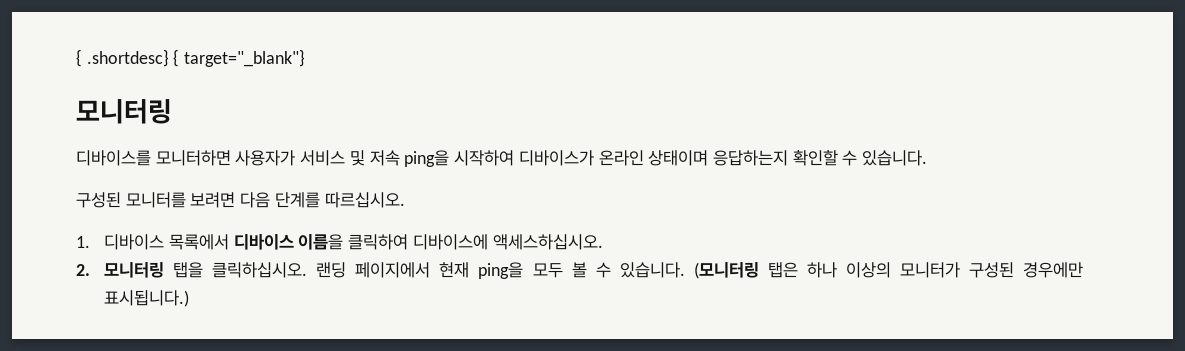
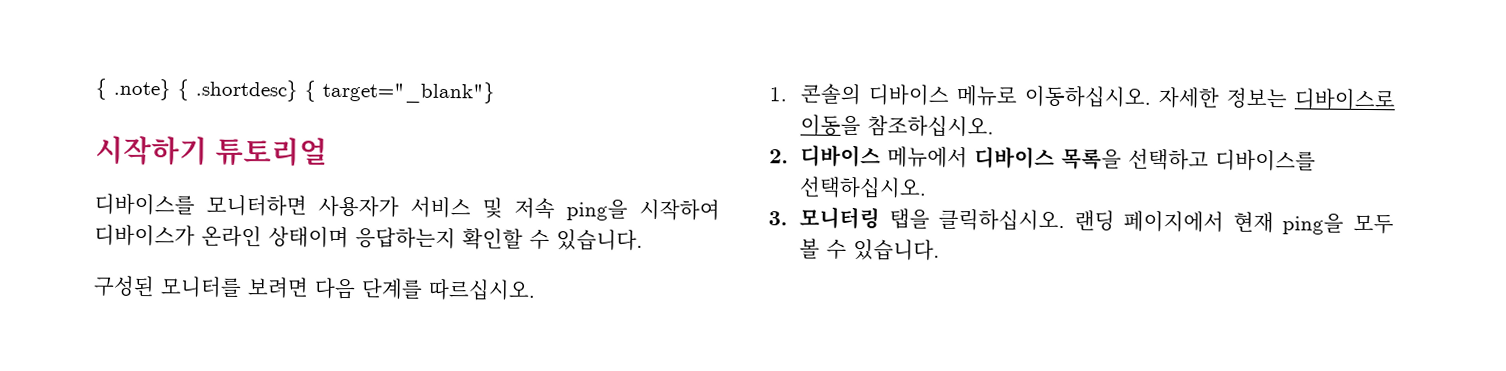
- { .shortdesc} { target="_blank"}
- 모니터링
+ { .note} { .shortdesc} { target="_blank"}
+ 시작하기 튜토리얼
- 1. 디바이스 목록에서 디바이스 이름을 클릭하여 디바이스에 액세스하십시오.
- 2. 모니터링 탭을 클릭하십시오.
+ 1. 콘솔의 디바이스 메뉴로 이동하십시오. 자세한 정보는 디바이스로 이동을 참조하십시오.
+ 2. 디바이스 메뉴에서 디바이스 목록을 선택하고 디바이스를 선택하십시오.
+ 3. 모니터링 탭을 클릭하십시오.
- (모니터링 탭은 하나 이상의 모니터가 구성된 경우에만 표시됩니다.)

